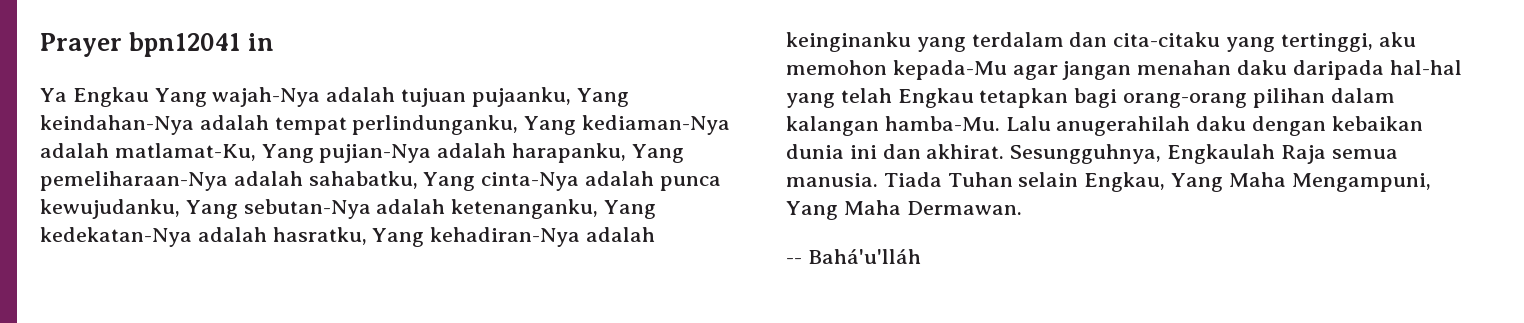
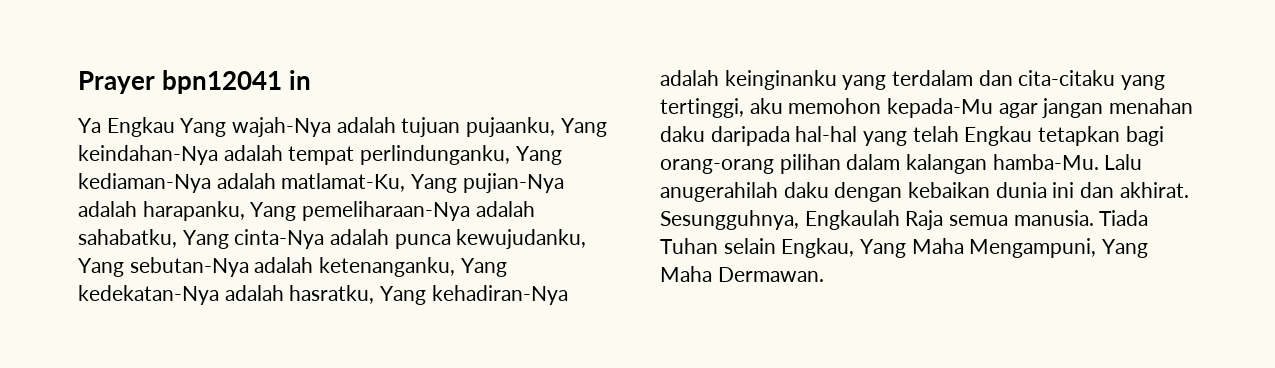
- -- Bahá'u'lláh

